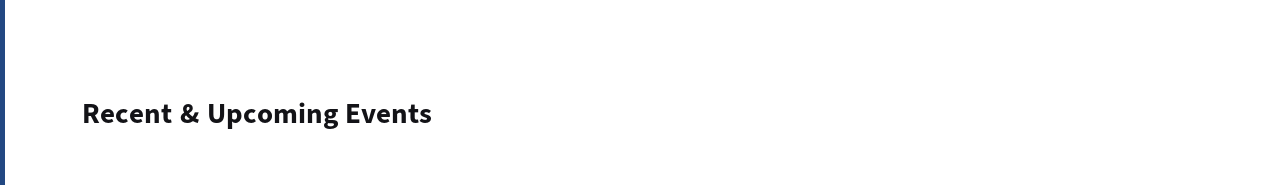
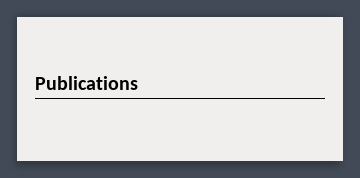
- Recent & Upcoming Events
+ Publications

